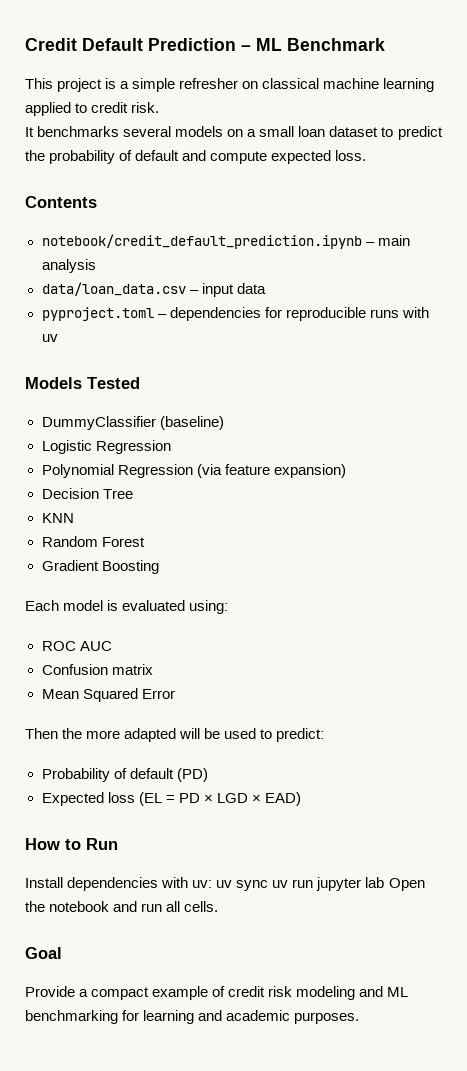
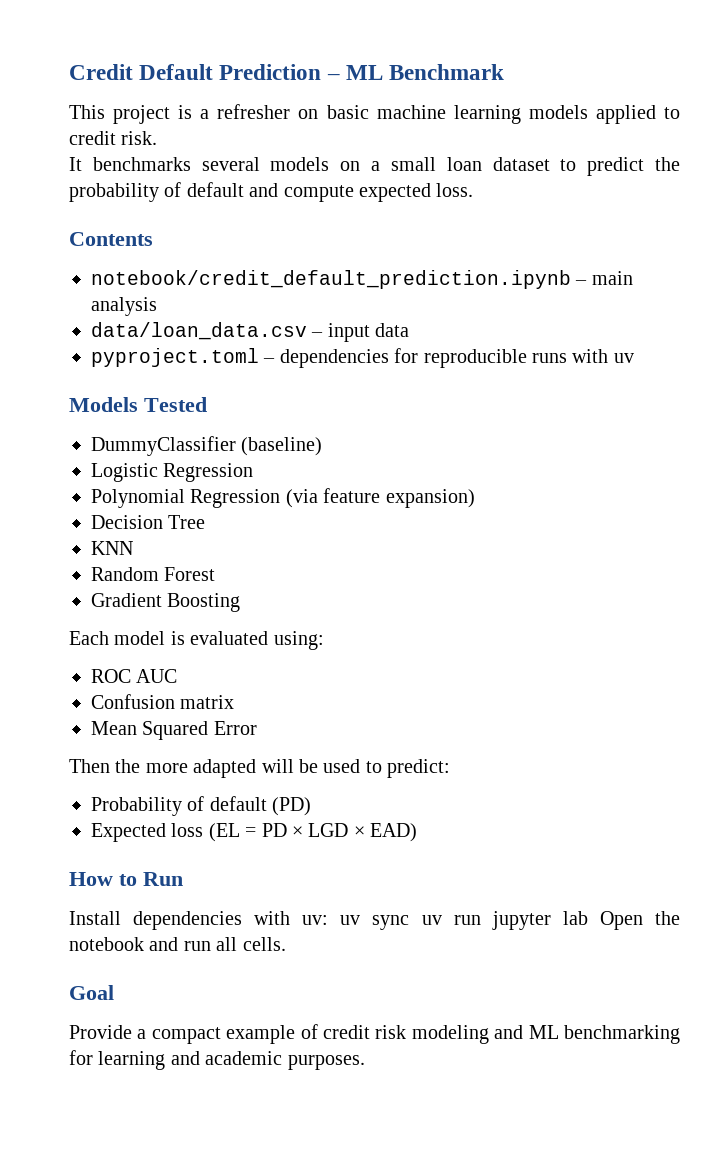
- This project is a simple refresher on classical machine learning applied to credit risk.
+ This project is a refresher on basic machine learning models applied to credit risk.

